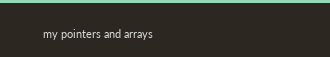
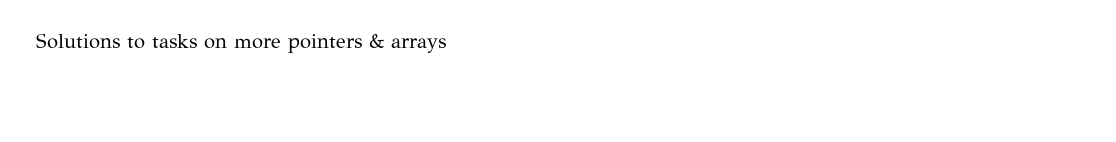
- my pointers and arrays
+ Solutions to tasks on more pointers & arrays

